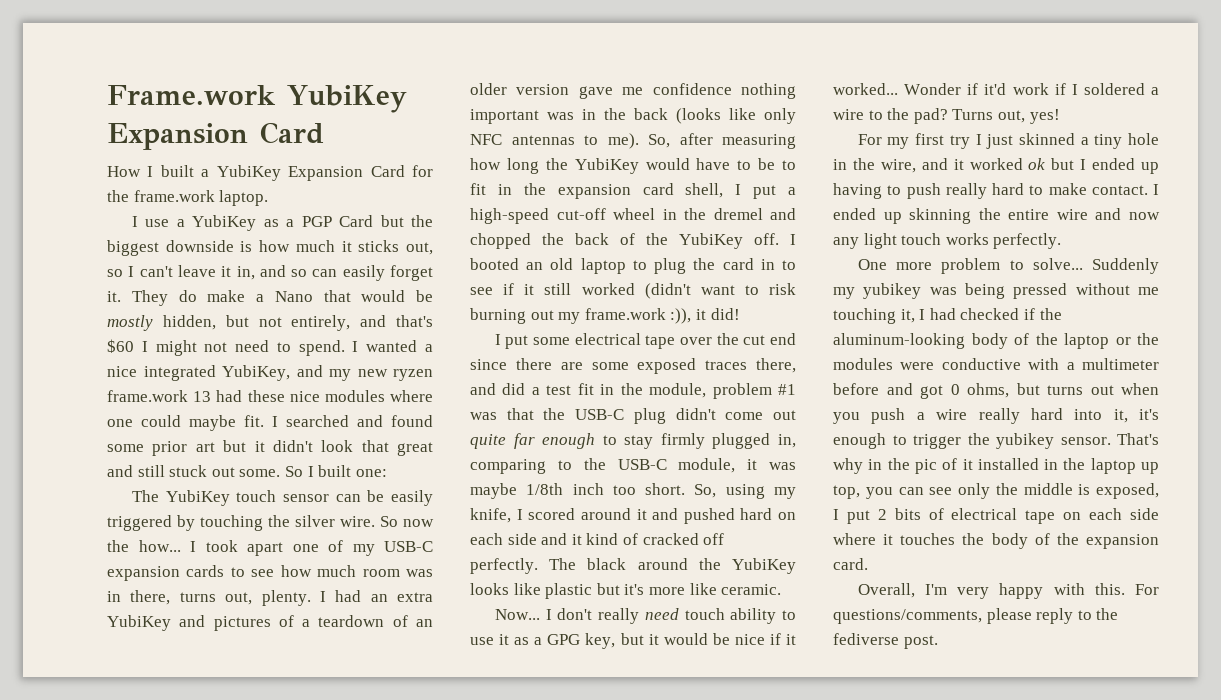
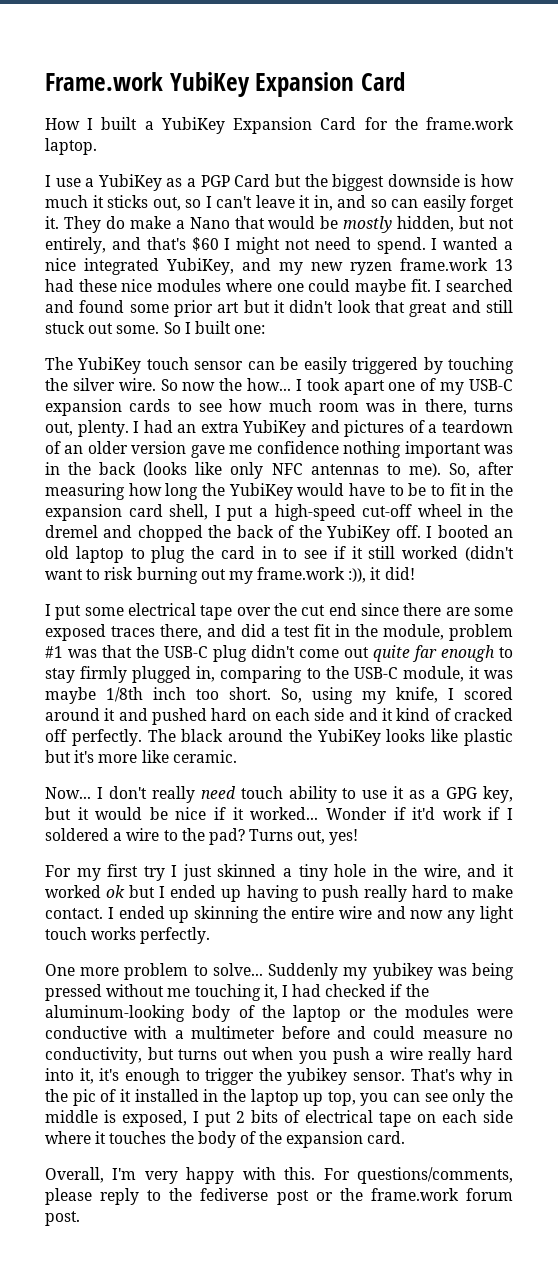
- Suddenly my yubikey was being pressed without me touching it, I had checked if the aluminum-looking body of the laptop or the modules were conductive with a multimeter before and got 0 ohms, but turns out when you push a wire really hard into it, it's enough to trigger the yubikey sensor.
+ Suddenly my yubikey was being pressed without me touching it, I had checked if the aluminum-looking body of the laptop or the modules were conductive with a multimeter before and could measure no conductivity, but turns out when you push a wire really hard into it, it's enough to trigger the yubikey sensor.
- For questions/comments, please reply to the fediverse post.
+ For questions/comments, please reply to the fediverse post or the frame.work forum post.

